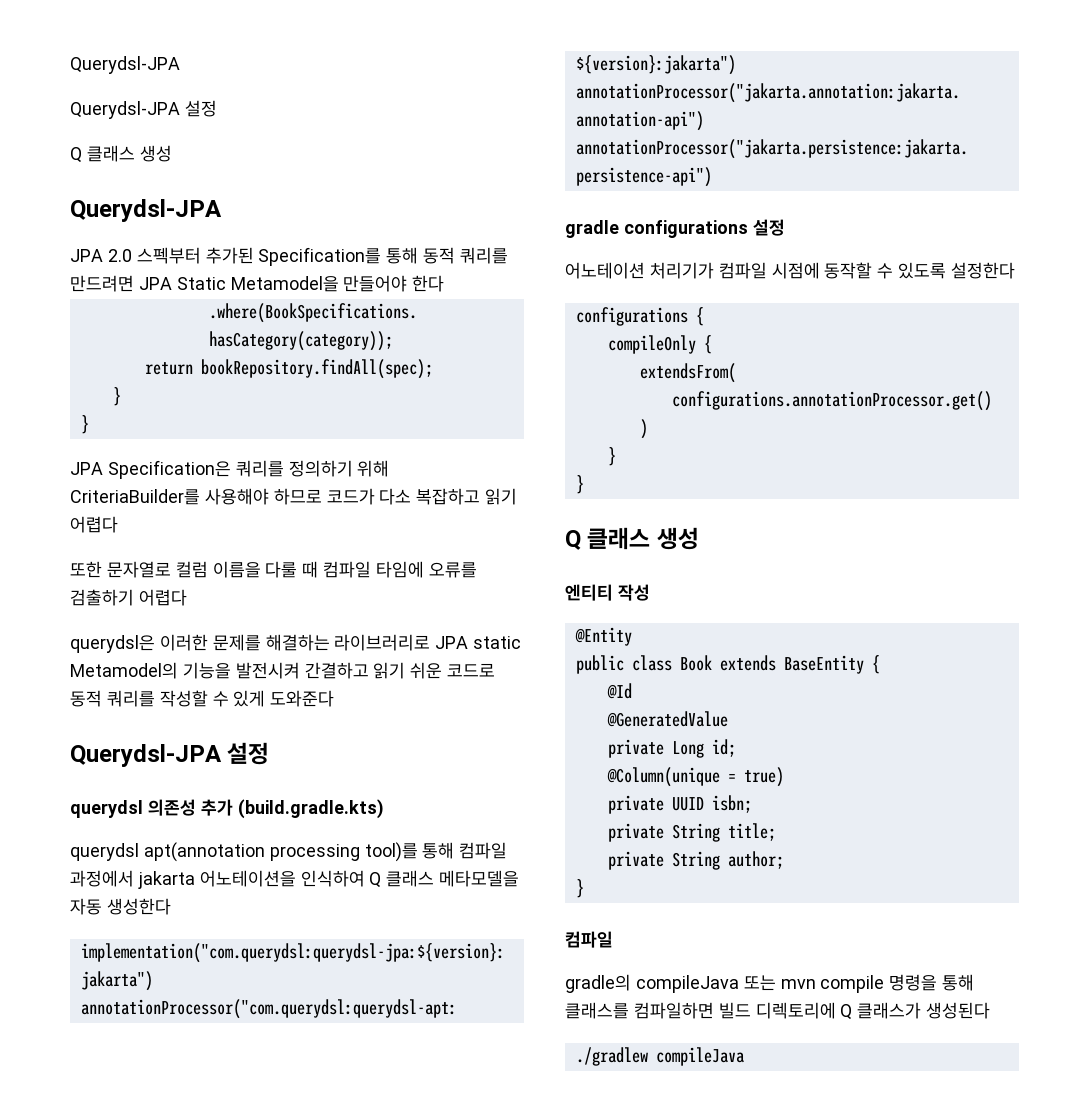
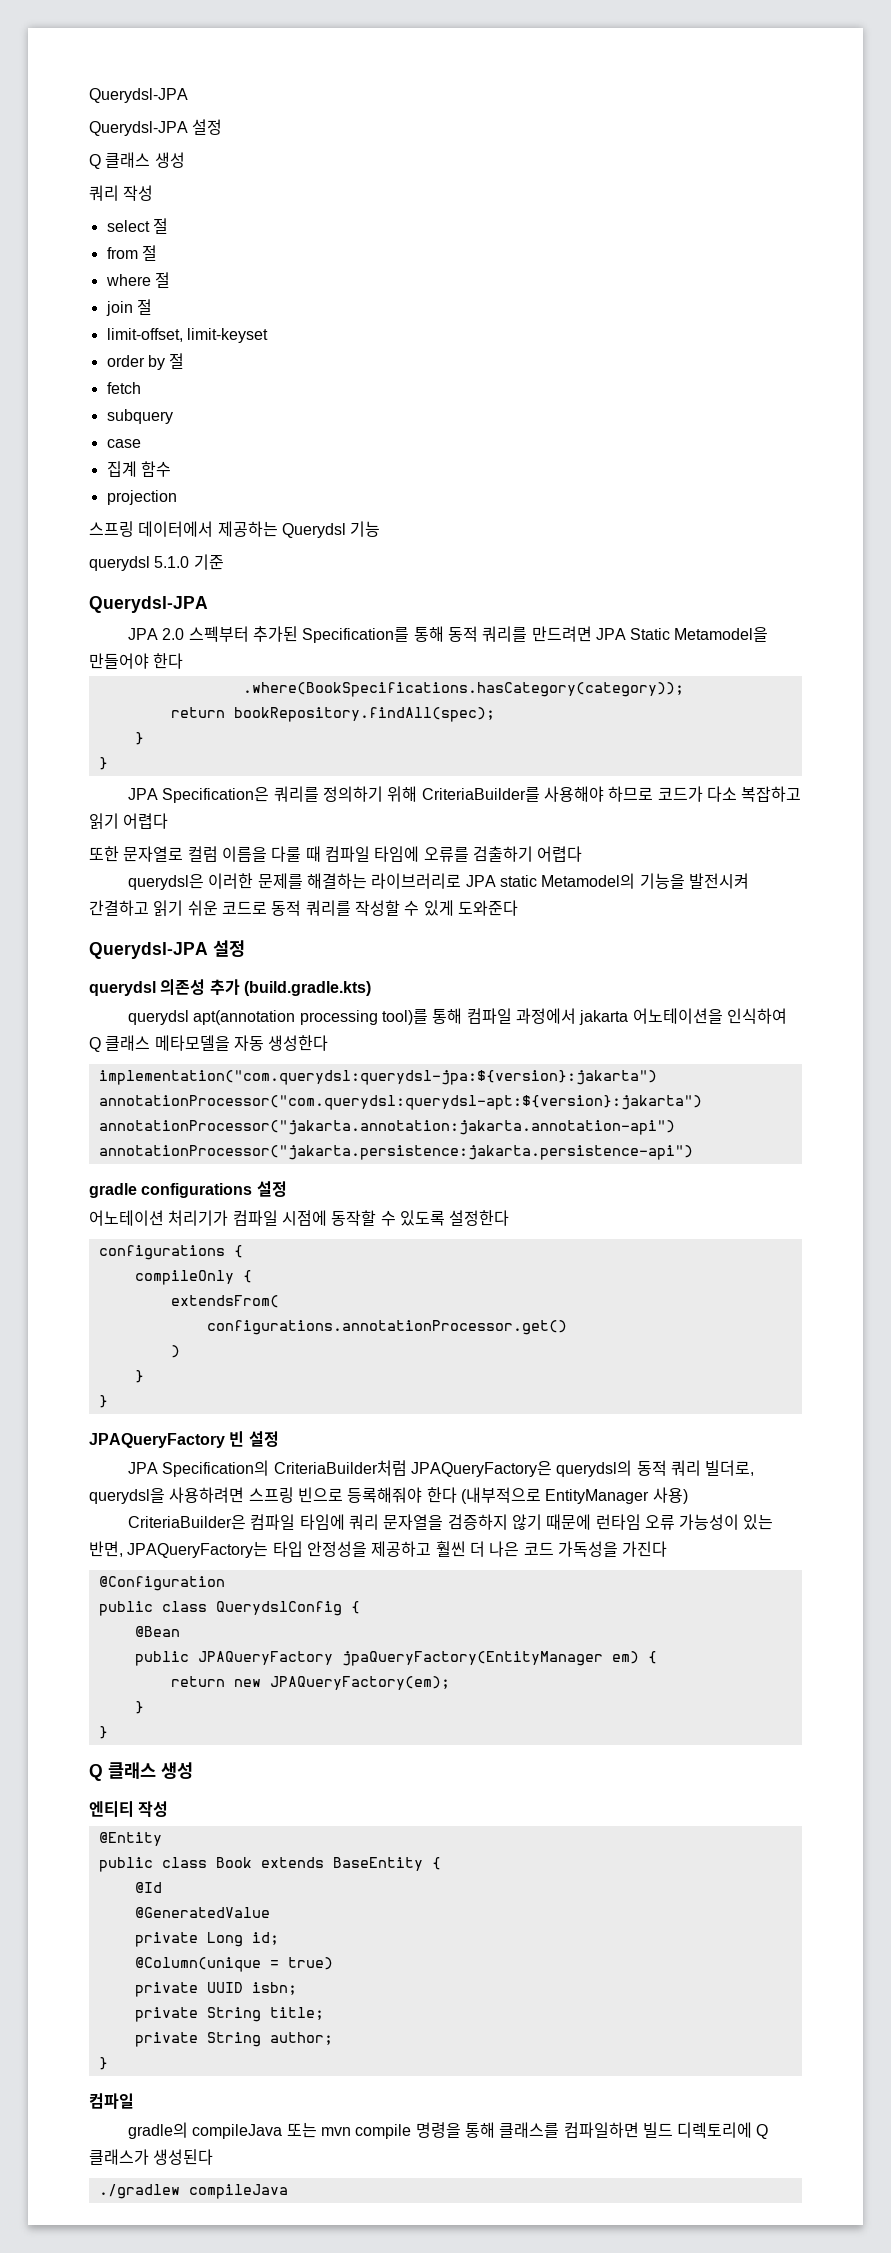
+ 쿼리 작성
+ select 절
+ from 절
+ where 절
+ join 절
+ limit-offset, limit-keyset
+ order by 절
+ fetch
+ subquery
+ case
+ 집계 함수
+ projection
+ 스프링 데이터에서 제공하는 Querydsl 기능
+ querydsl 5.1.0 기준
+ JPAQueryFactory 빈 설정
+ JPA Specification의 CriteriaBuilder처럼 JPAQueryFactory은 querydsl의 동적 쿼리 빌더로, querydsl을 사용하려면 스프링 빈으로 등록해줘야 한다 (내부적으로 EntityManager 사용)
+ CriteriaBuilder은 컴파일 타임에 쿼리 문자열을 검증하지 않기 때문에 런타임 오류 가능성이 있는 반면, JPAQueryFactory는 타입 안정성을 제공하고 훨씬 더 나은 코드 가독성을 가진다
+ @Configuration
+ public class QuerydslConfig {
+ @Bean
+ public JPAQueryFactory jpaQueryFactory(EntityManager em) {
+ return new JPAQueryFactory(em);
+ }
+ }

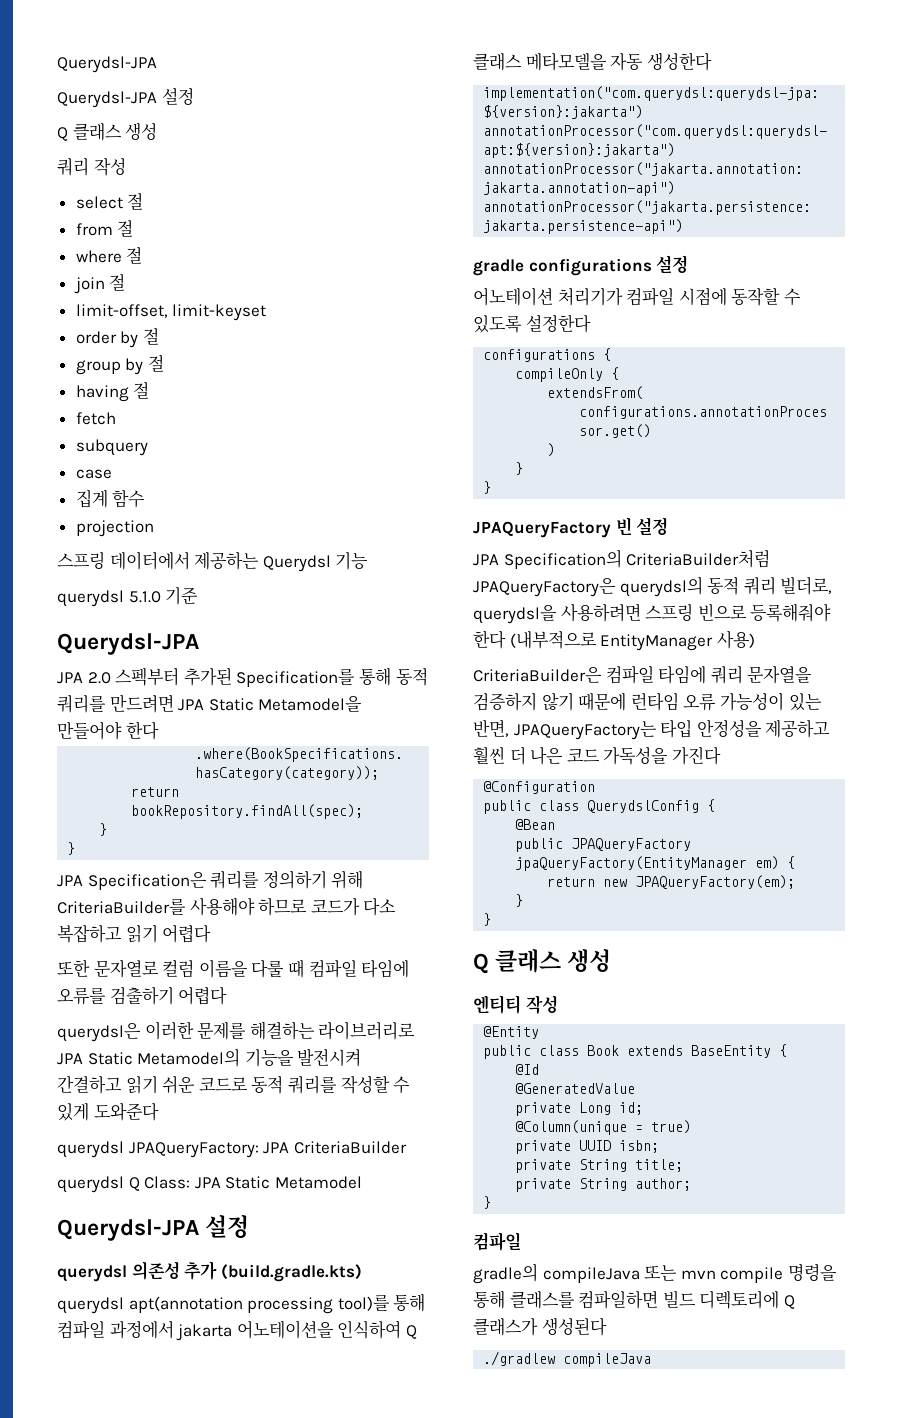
+ group by 절
+ having 절
- querydsl은 이러한 문제를 해결하는 라이브러리로 JPA static Metamodel의 기능을 발전시켜 간결하고 읽기 쉬운 코드로 동적 쿼리를 작성할 수 있게 도와준다
+ querydsl은 이러한 문제를 해결하는 라이브러리로 JPA Static Metamodel의 기능을 발전시켜 간결하고 읽기 쉬운 코드로 동적 쿼리를 작성할 수 있게 도와준다
+ querydsl JPAQueryFactory: JPA CriteriaBuilder
+ querydsl Q Class: JPA Static Metamodel

